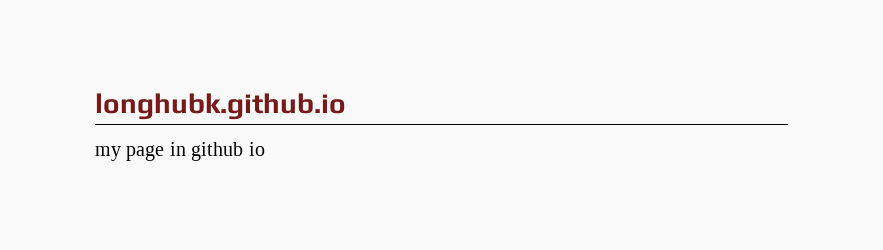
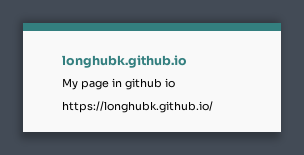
- my page in github io
+ My page in github io
+ https://longhubk.github.io/

